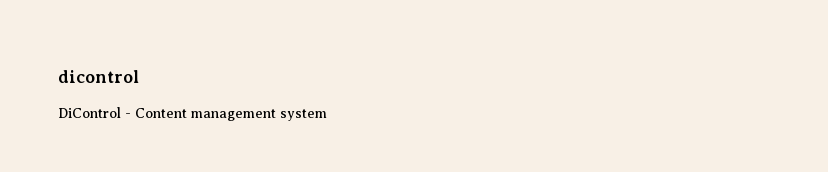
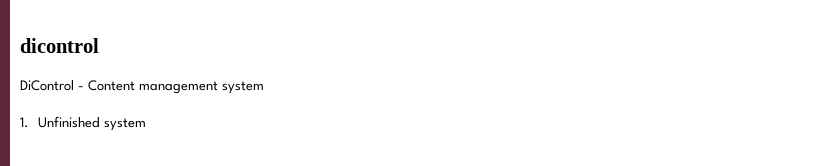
+ 1. Unfinished system

